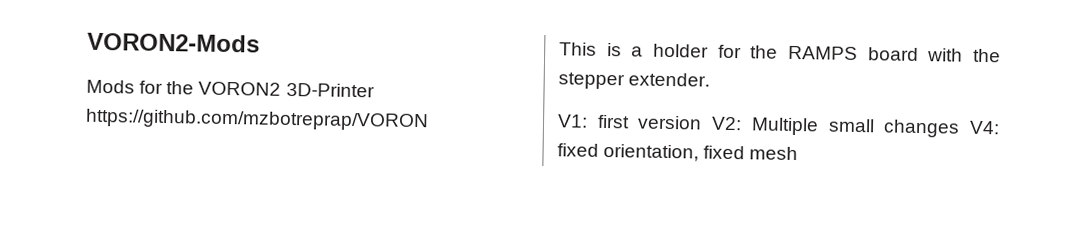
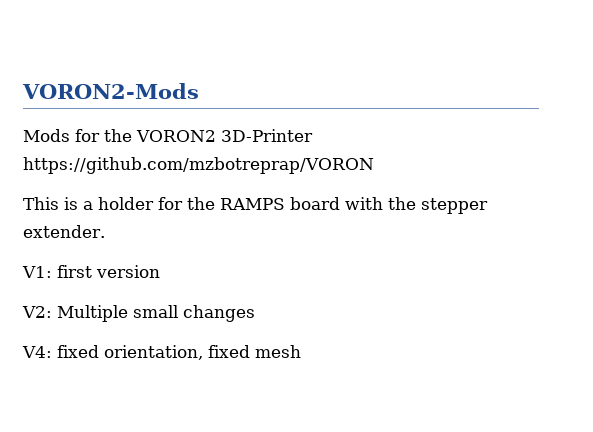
- V1: first version V2: Multiple small changes V4: fixed orientation, fixed mesh
+ V1: first version
+ V2: Multiple small changes
+ V4: fixed orientation, fixed mesh

